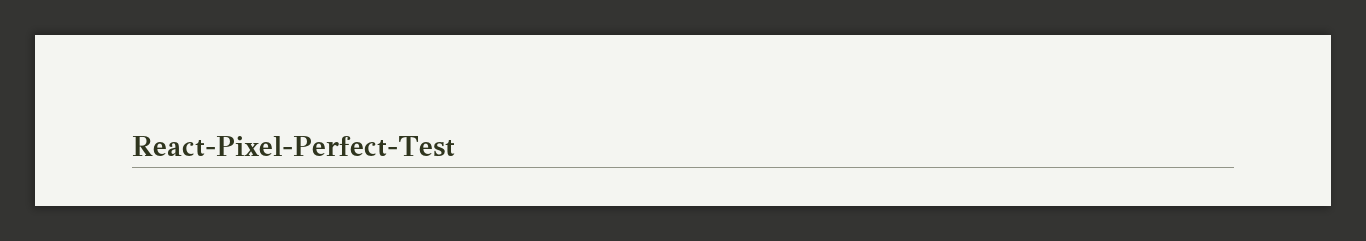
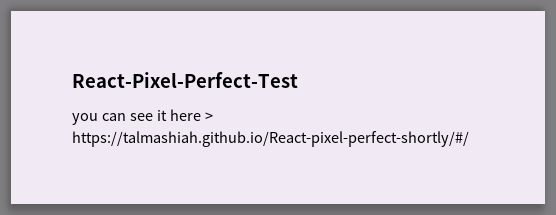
+ you can see it here > https://talmashiah.github.io/React-pixel-perfect-shortly/#/

